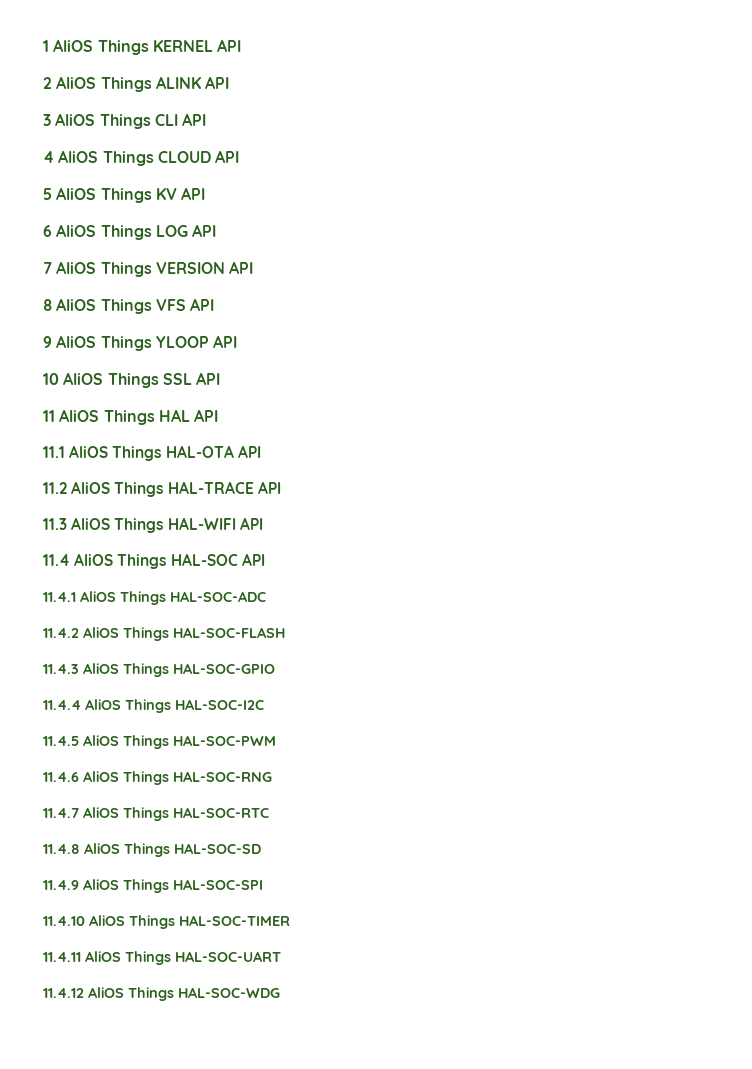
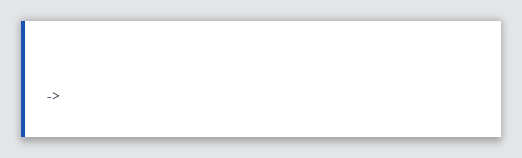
- 1 AliOS Things KERNEL API
- 2 AliOS Things ALINK API
- 3 AliOS Things CLI API
- 4 AliOS Things CLOUD API
- 5 AliOS Things KV API
- 6 AliOS Things LOG API
- 7 AliOS Things VERSION API
- 8 AliOS Things VFS API
- 9 AliOS Things YLOOP API
- 10 AliOS Things SSL API
- 11 AliOS Things HAL API
- 11.1 AliOS Things HAL-OTA API
- 11.2 AliOS Things HAL-TRACE API
- 11.3 AliOS Things HAL-WIFI API
- 11.4 AliOS Things HAL-SOC API
- 11.4.1 AliOS Things HAL-SOC-ADC
- 11.4.2 AliOS Things HAL-SOC-FLASH
- 11.4.3 AliOS Things HAL-SOC-GPIO
- 11.4.4 AliOS Things HAL-SOC-I2C
- 11.4.5 AliOS Things HAL-SOC-PWM
- 11.4.6 AliOS Things HAL-SOC-RNG
- 11.4.7 AliOS Things HAL-SOC-RTC
- 11.4.8 AliOS Things HAL-SOC-SD
- 11.4.9 AliOS Things HAL-SOC-SPI
- 11.4.10 AliOS Things HAL-SOC-TIMER
- 11.4.11 AliOS Things HAL-SOC-UART
- 11.4.12 AliOS Things HAL-SOC-WDG
+ ->

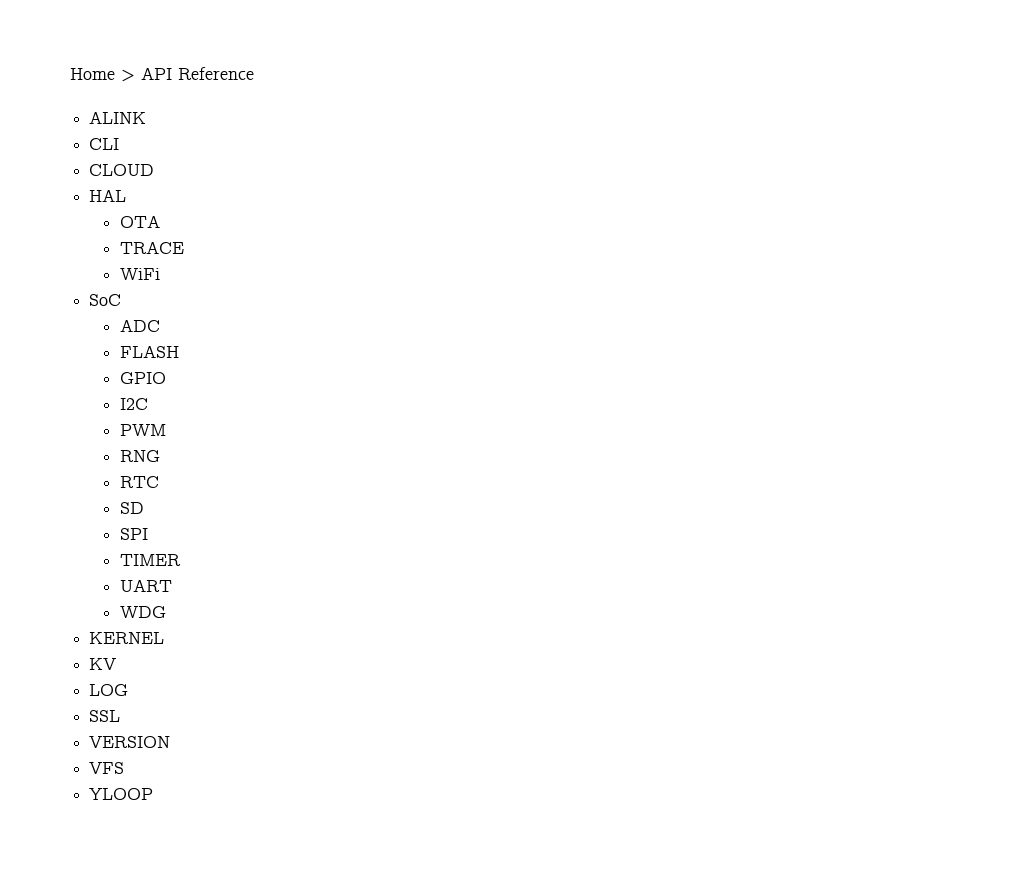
- ->
+ Home > API Reference
+ ALINK
+ CLI
+ CLOUD
+ HAL
+ OTA
+ TRACE
+ WiFi
+ SoC
+ ADC
+ FLASH
+ GPIO
+ I2C
+ PWM
+ RNG
+ RTC
+ SD
+ SPI
+ TIMER
+ UART
+ WDG
+ KERNEL
+ KV
+ LOG
+ SSL
+ VERSION
+ VFS
+ YLOOP

